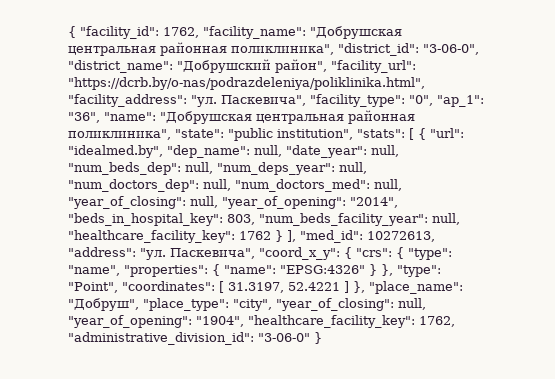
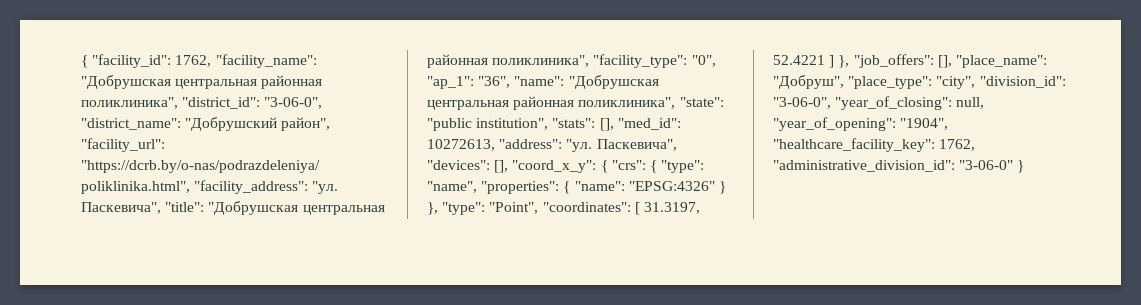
- "ул. Паскевича", "facility_type":
+ "ул. Паскевича", "title": "Добрушская центральная районная поликлиника", "facility_type":
- [ { "url": "idealmed.by", "dep_name": null, "date_year": null, "num_beds_dep": null, "num_deps_year": null, "num_doctors_dep": null, "num_doctors_med": null, "year_of_closing": null, "year_of_opening": "2014", "beds_in_hospital_key": 803, "num_beds_facility_year": null, "healthcare_facility_key": 1762 } ], "med_id":
+ [], "med_id":
- "ул. Паскевича", "coord_x_y":
+ "ул. Паскевича", "devices": [], "coord_x_y":
- [ 31.3197, 52.4221 ] }, "place_name":
+ [ 31.3197, 52.4221 ] }, "job_offers": [], "place_name":
- "city", "year_of_closing":
+ "city", "division_id": "3-06-0", "year_of_closing":

